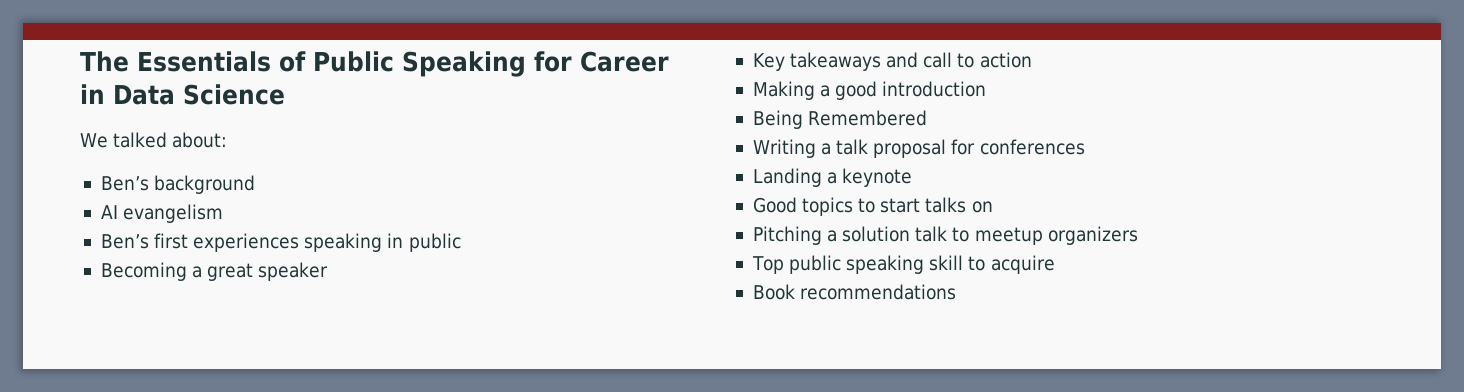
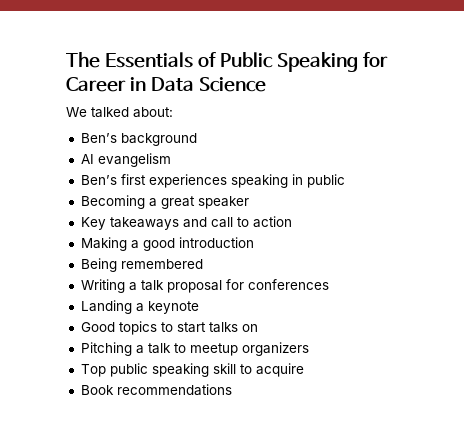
- Being Remembered
+ Being remembered
- Pitching a solution talk to meetup organizers
+ Pitching a talk to meetup organizers

